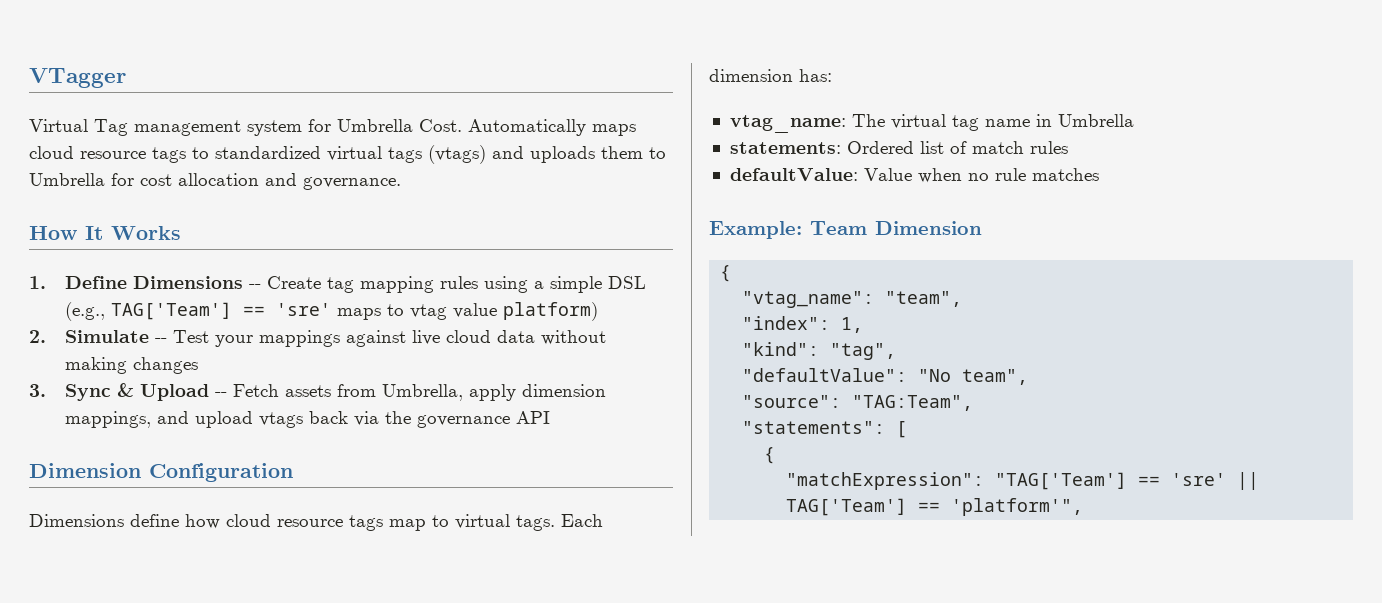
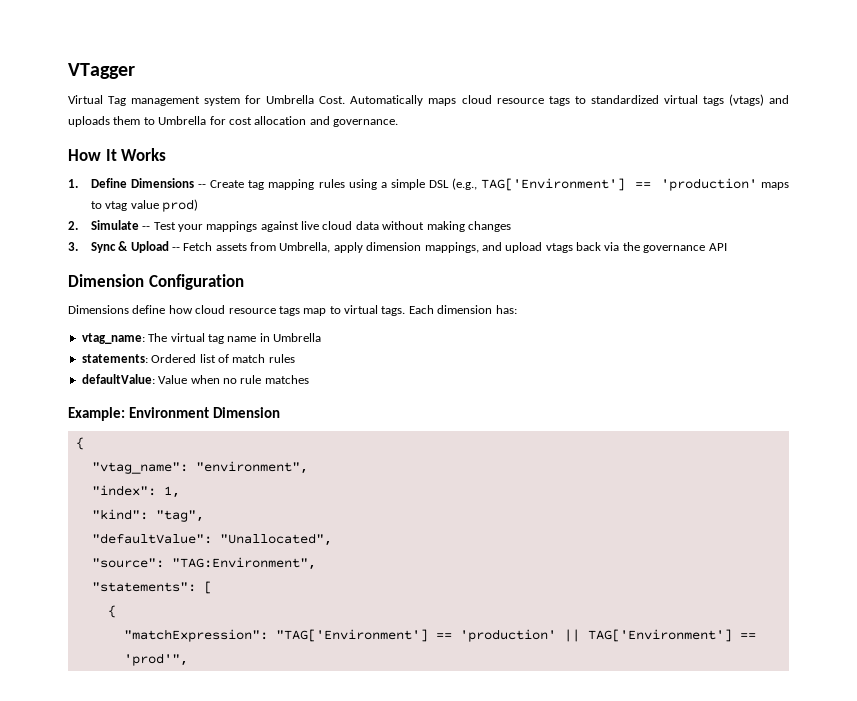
- 1. Define Dimensions -- Create tag mapping rules using a simple DSL (e.g., TAG['Team'] == 'sre' maps to vtag value platform)
+ 1. Define Dimensions -- Create tag mapping rules using a simple DSL (e.g., TAG['Environment'] == 'production' maps to vtag value prod)
- Example: Team Dimension
+ Example: Environment Dimension
- "vtag_name": "team",
+ "vtag_name": "environment",
- "defaultValue": "No team",
+ "defaultValue": "Unallocated",
- "source": "TAG:Team",
+ "source": "TAG:Environment",
- "matchExpression": "TAG['Team'] == 'sre' || TAG['Team'] == 'platform'",
+ "matchExpression": "TAG['Environment'] == 'production' || TAG['Environment'] == 'prod'",

